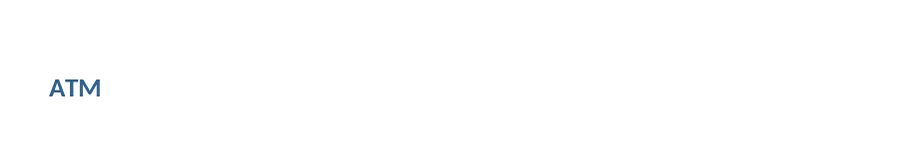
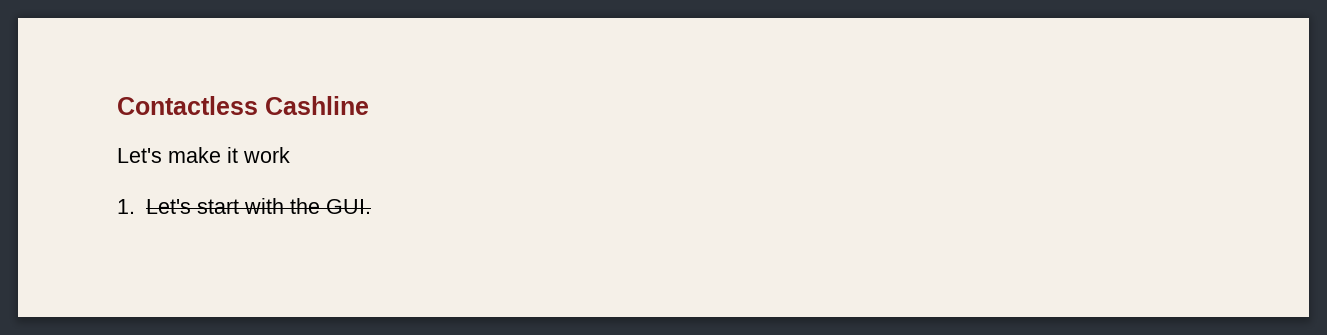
- ATM
+ Contactless Cashline
+ Let's make it work
+ 1. Let's start with the GUI.

